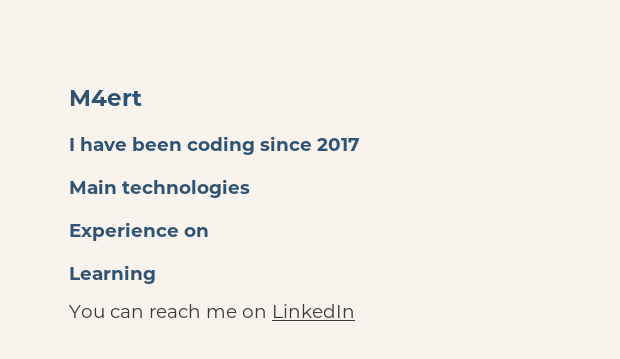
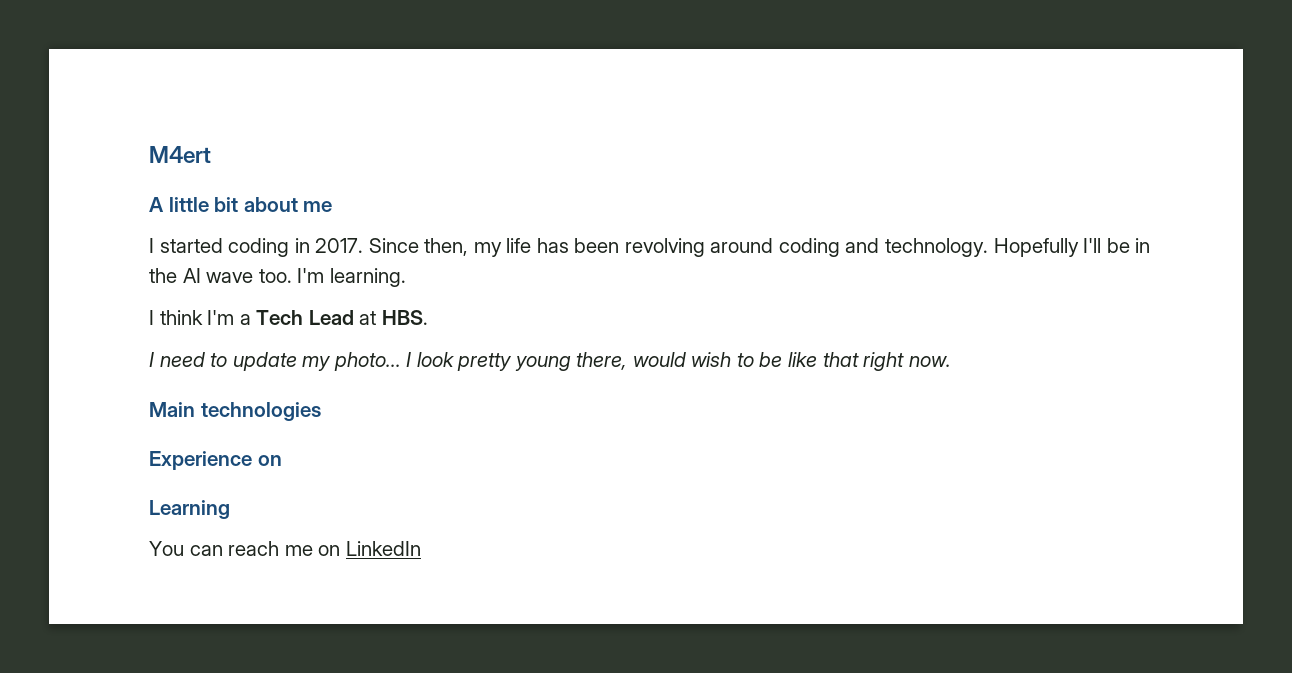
- I have been coding since 2017
+ A little bit about me
+ I started coding in 2017. Since then, my life has been revolving around coding and technology. Hopefully I'll be in the AI wave too. I'm learning.
+ I think I'm a Tech Lead at HBS.
+ I need to update my photo... I look pretty young there, would wish to be like that right now.

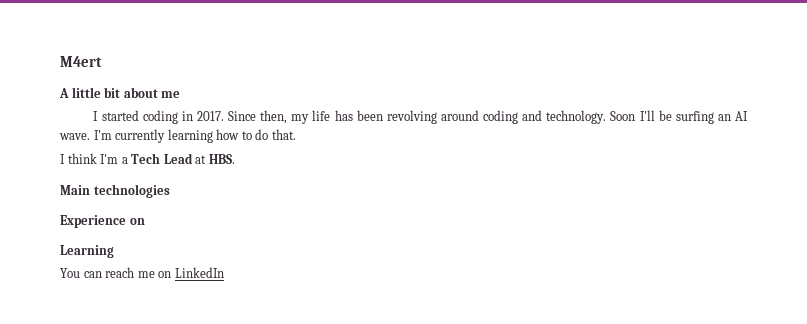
- Hopefully I'll be in the AI wave too. I'm learning.
+ Soon I'll be surfing an AI wave. I'm currently learning how to do that.
- I need to update my photo... I look pretty young there, would wish to be like that right now.

